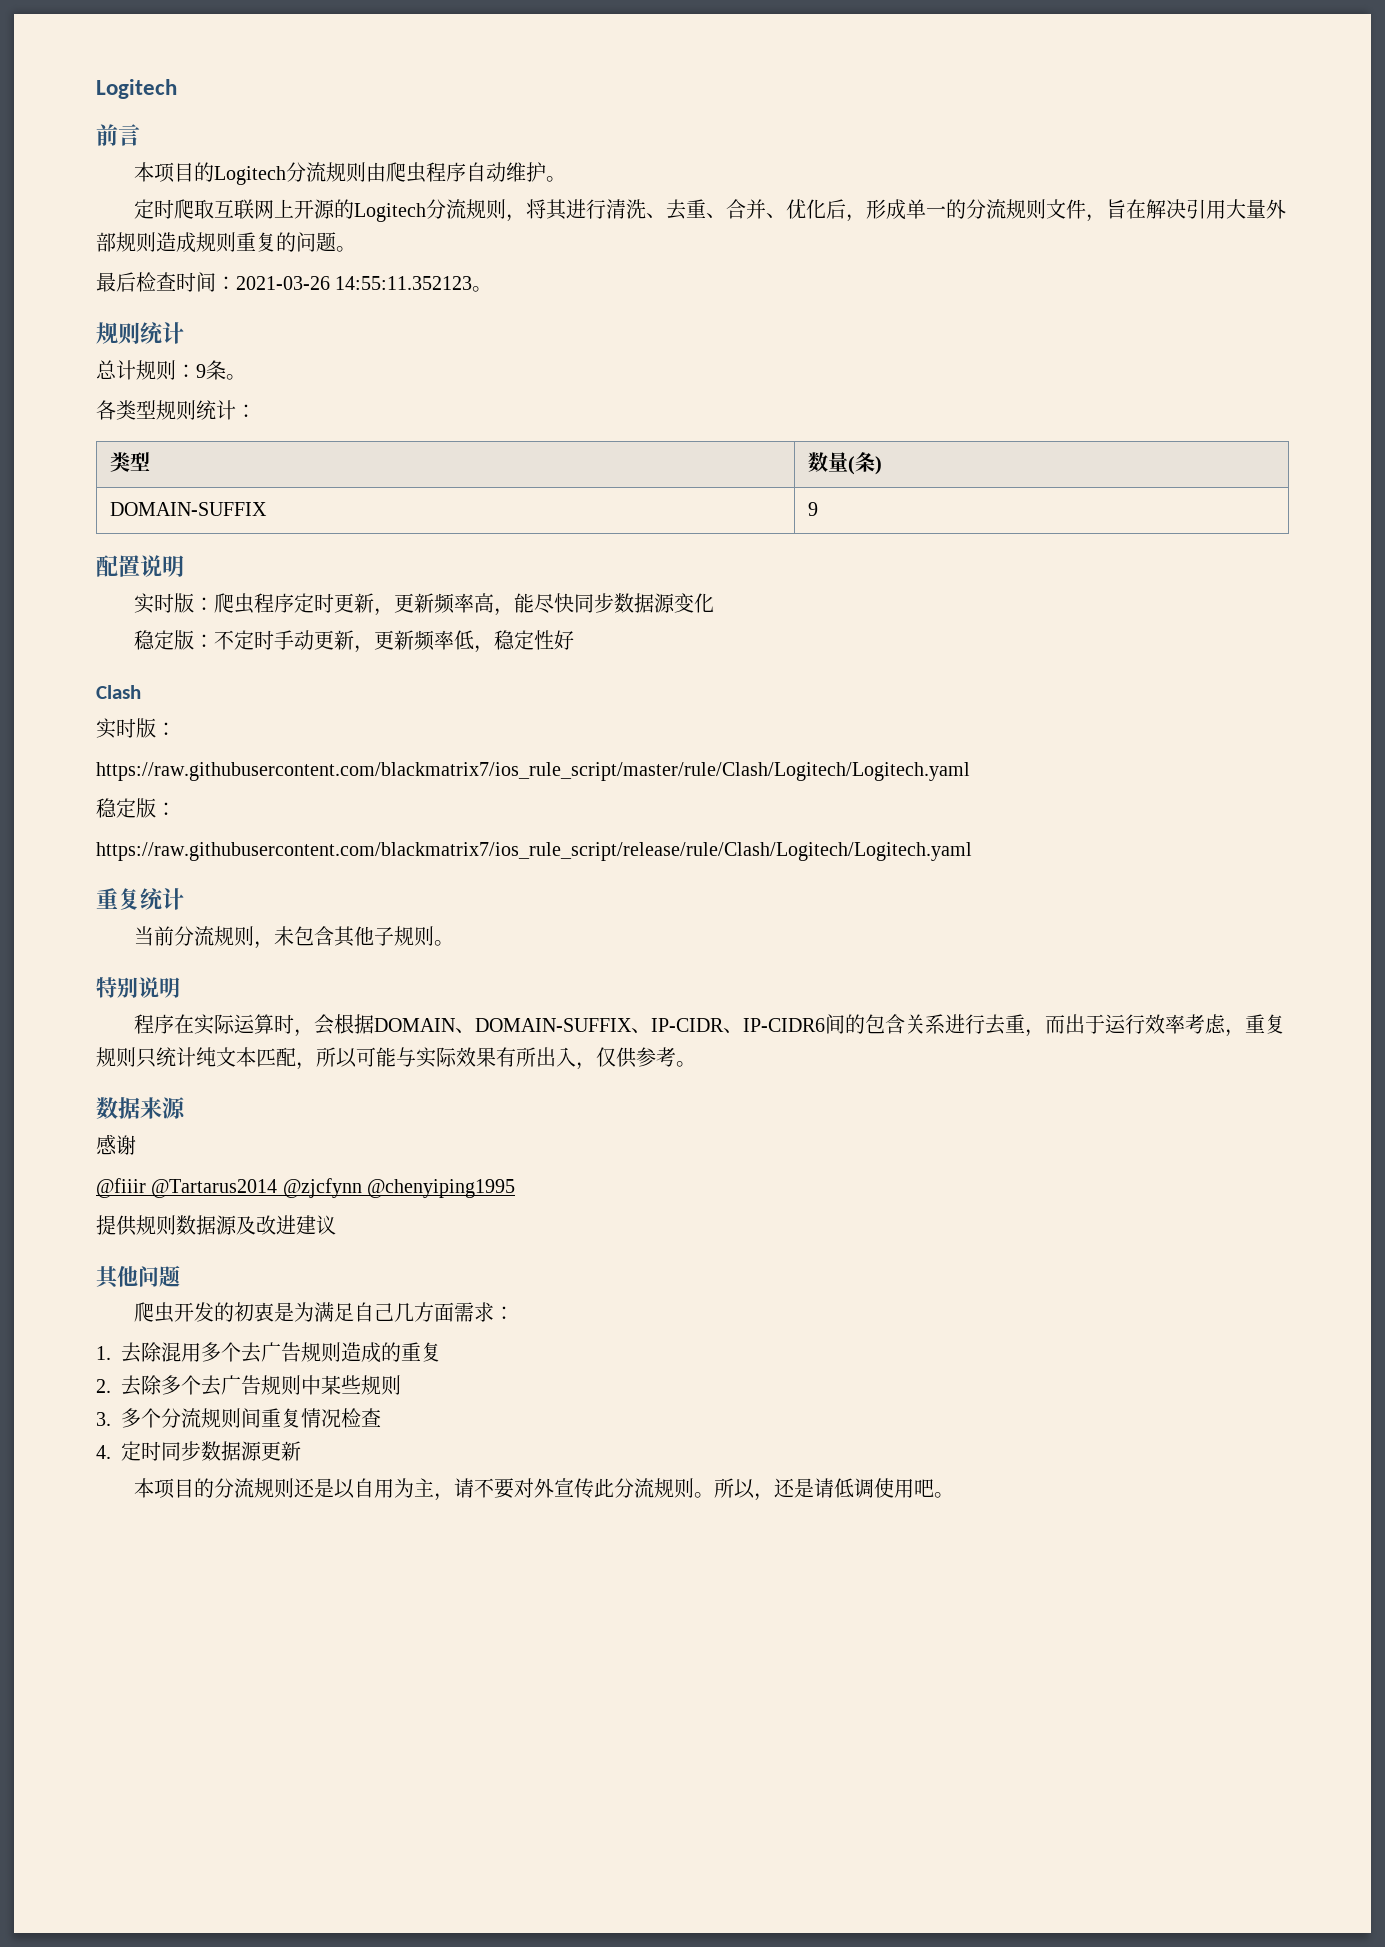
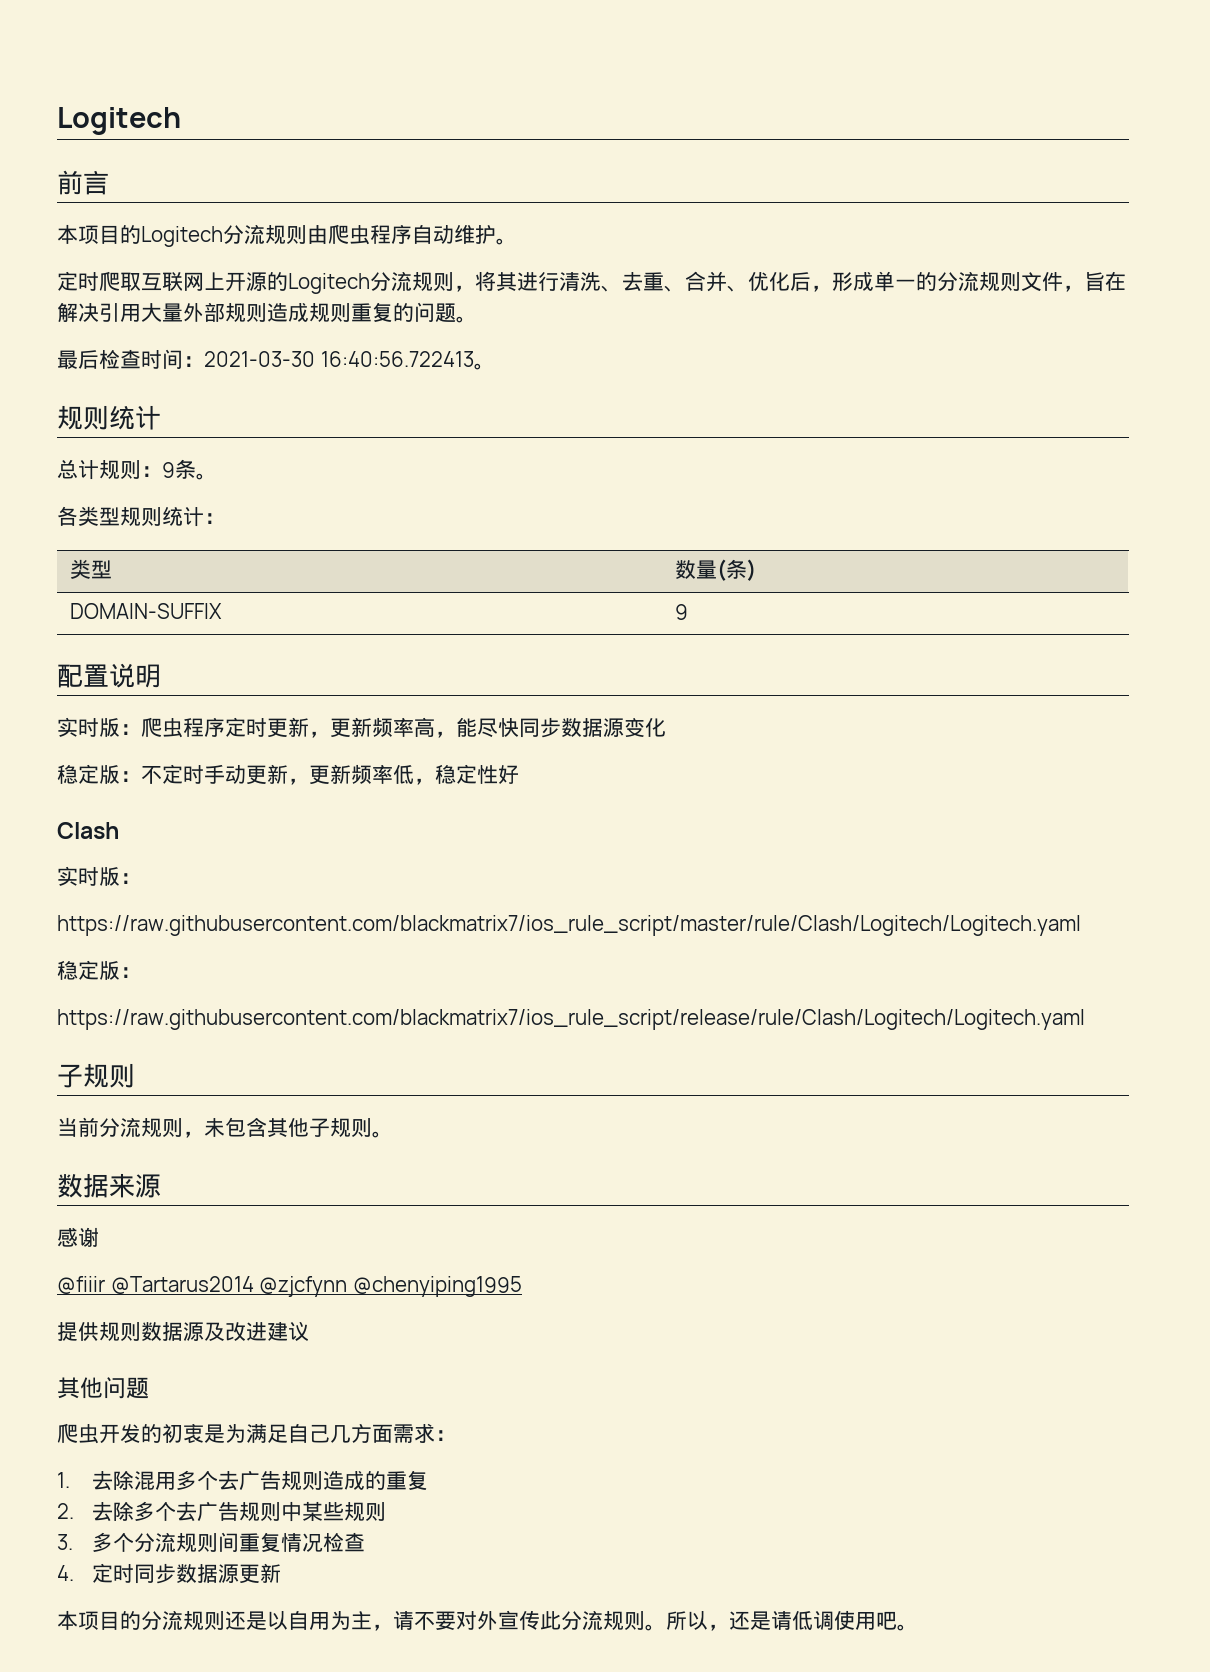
- 最后检查时间：2021-03-26 14:55:11.352123。
+ 最后检查时间：2021-03-30 16:40:56.722413。
  https://raw.githubusercontent.com/blackmatrix7/ios_rule_script/release/rule/Clash/Logitech/Logitech.yaml
- 重复统计
+ 子规则
- 特别说明
- 程序在实际运算时，会根据DOMAIN、DOMAIN-SUFFIX、IP-CIDR、IP-CIDR6间的包含关系进行去重，而出于运行效率考虑，重复规则只统计纯文本匹配，所以可能与实际效果有所出入，仅供参考。

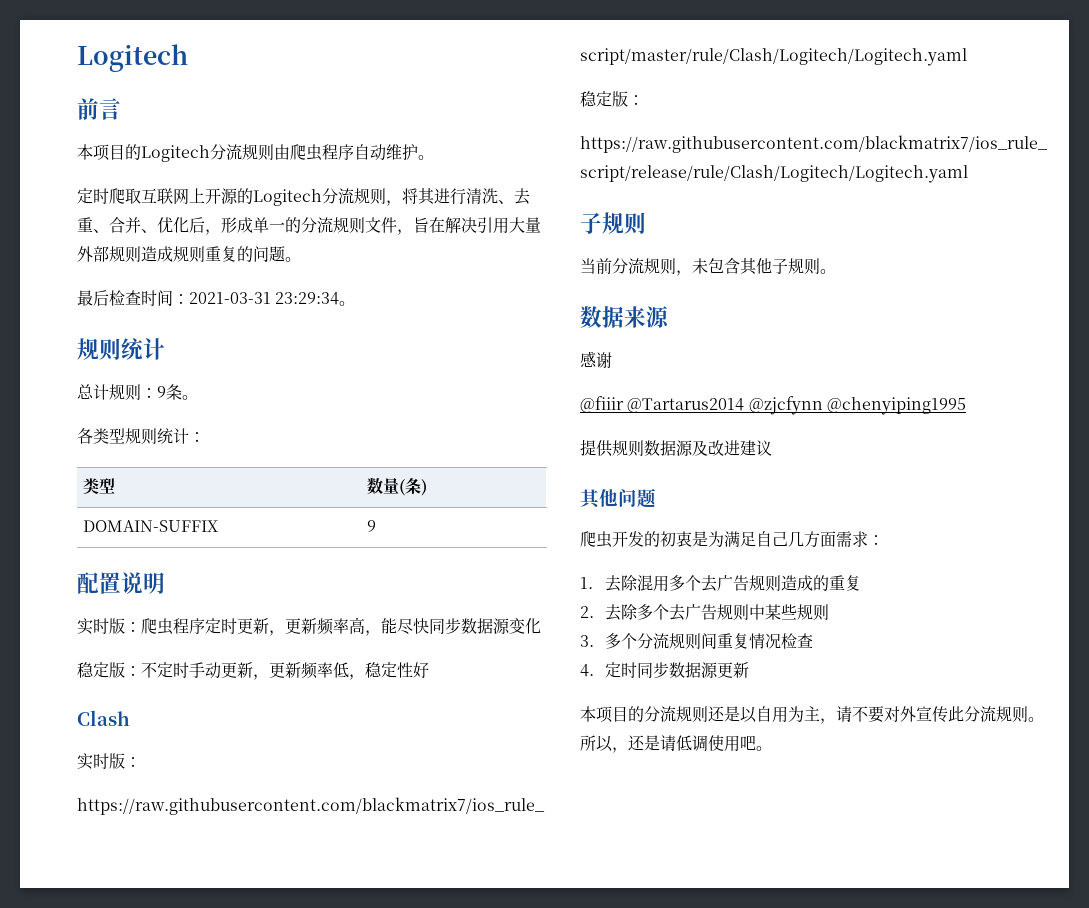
- 最后检查时间：2021-03-30 16:40:56.722413。
+ 最后检查时间：2021-03-31 23:29:34。

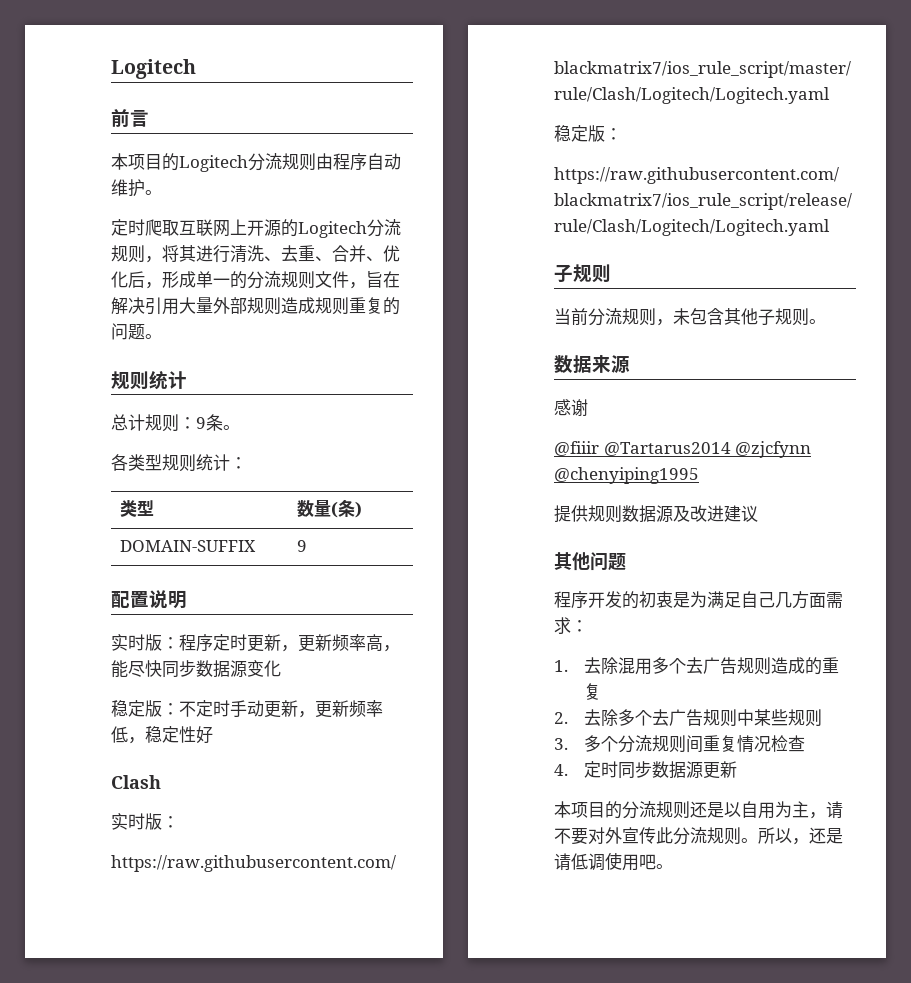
- 本项目的Logitech分流规则由爬虫程序自动维护。
+ 本项目的Logitech分流规则由程序自动维护。
- 最后检查时间：2021-03-31 23:29:34。
- 实时版：爬虫程序定时更新，更新频率高，能尽快同步数据源变化
+ 实时版：程序定时更新，更新频率高，能尽快同步数据源变化
- 爬虫开发的初衷是为满足自己几方面需求：
+ 程序开发的初衷是为满足自己几方面需求：

